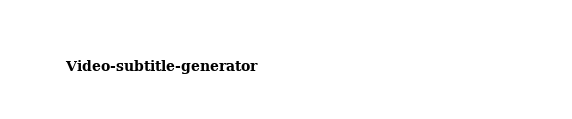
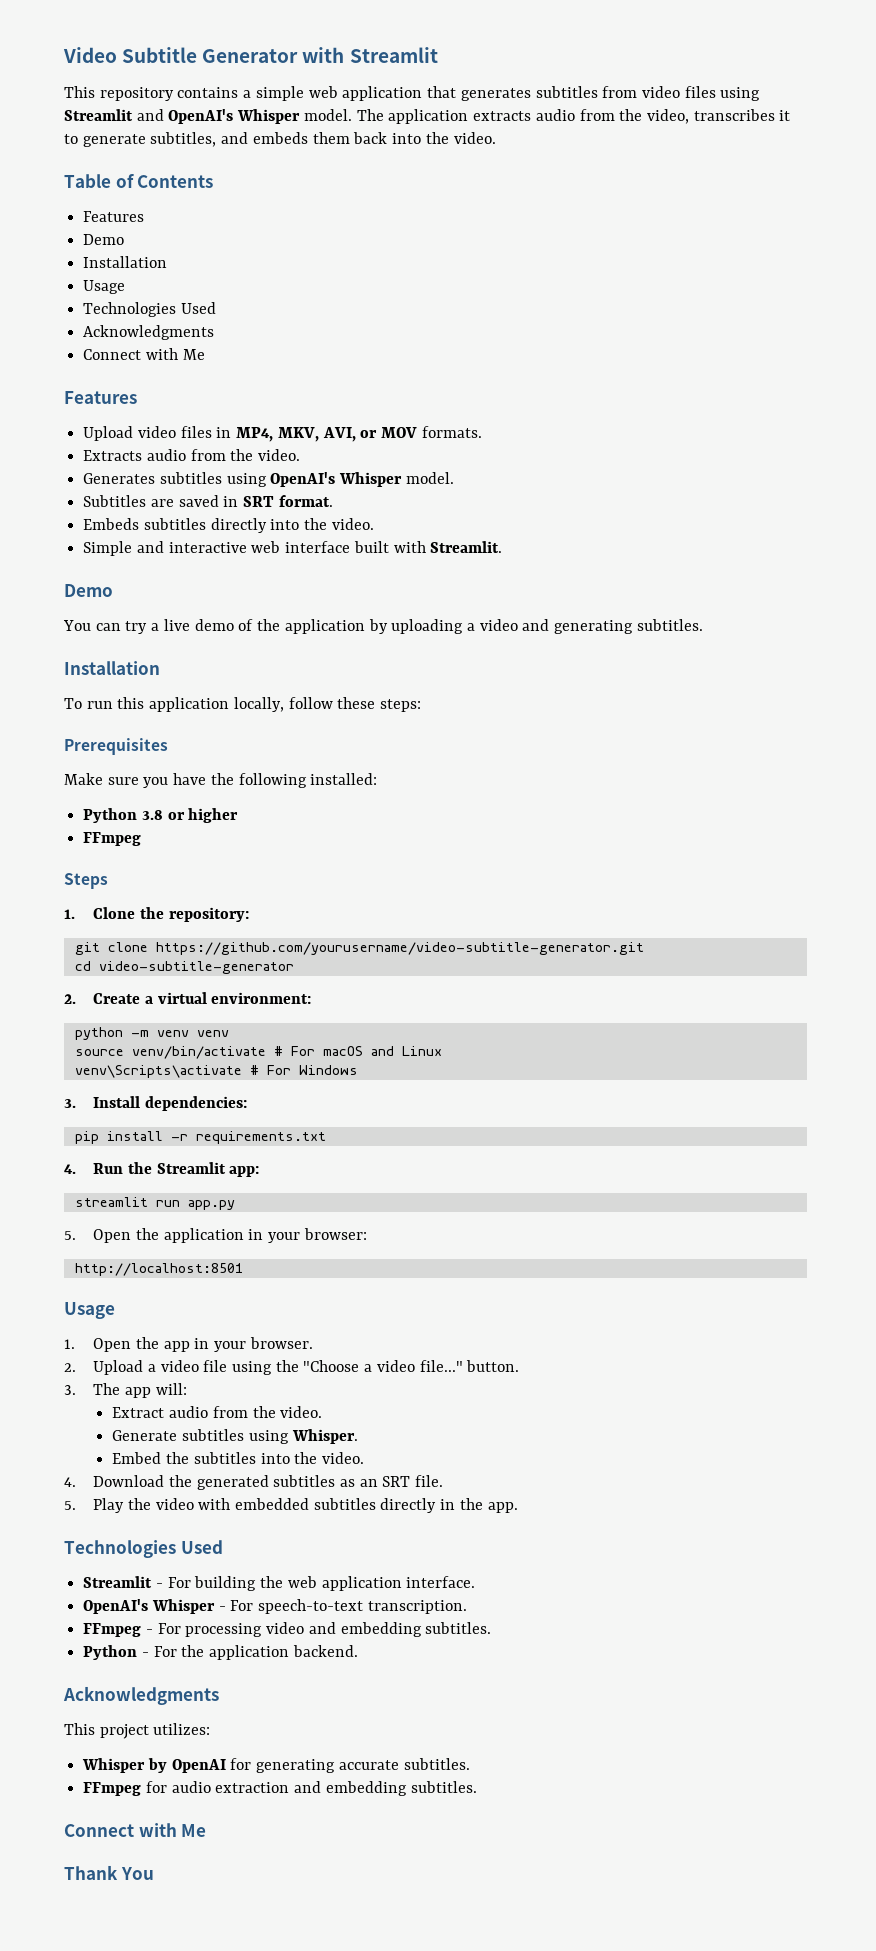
- Video-subtitle-generator
+ Video Subtitle Generator with Streamlit
+ This repository contains a simple web application that generates subtitles from video files using Streamlit and OpenAI's Whisper model. The application extracts audio from the video, transcribes it to generate subtitles, and embeds them back into the video.
+ Table of Contents
+ Features
+ Demo
+ Installation
+ Usage
+ Technologies Used
+ Acknowledgments
+ Connect with Me
+ Features
+ Upload video files in MP4, MKV, AVI, or MOV formats.
+ Extracts audio from the video.
+ Generates subtitles using OpenAI's Whisper model.
+ Subtitles are saved in SRT format.
+ Embeds subtitles directly into the video.
+ Simple and interactive web interface built with Streamlit.
+ Demo
+ You can try a live demo of the application by uploading a video and generating subtitles.
+ Installation
+ To run this application locally, follow these steps:
+ Prerequisites
+ Make sure you have the following installed:
+ Python 3.8 or higher
+ FFmpeg
+ Steps
+ 1. Clone the repository:
+ git clone https://github.com/yourusername/video-subtitle-generator.git
+ cd video-subtitle-generator
+ 2. Create a virtual environment:
+ python -m venv venv
+ source venv/bin/activate # For macOS and Linux
+ venv\Scripts\activate # For Windows
+ 3. Install dependencies:
+ pip install -r requirements.txt
+ 4. Run the Streamlit app:
+ streamlit run app.py
+ 5. Open the application in your browser:
+ http://localhost:8501
+ Usage
+ 1. Open the app in your browser.
+ 2. Upload a video file using the "Choose a video file..." button.
+ 3. The app will:
+ Extract audio from the video.
+ Generate subtitles using Whisper.
+ Embed the subtitles into the video.
+ 4. Download the generated subtitles as an SRT file.
+ 5. Play the video with embedded subtitles directly in the app.
+ Technologies Used
+ Streamlit - For building the web application interface.
+ OpenAI's Whisper - For speech-to-text transcription.
+ FFmpeg - For processing video and embedding subtitles.
+ Python - For the application backend.
+ Acknowledgments
+ This project utilizes:
+ Whisper by OpenAI for generating accurate subtitles.
+ FFmpeg for audio extraction and embedding subtitles.
+ Connect with Me
+ Thank You

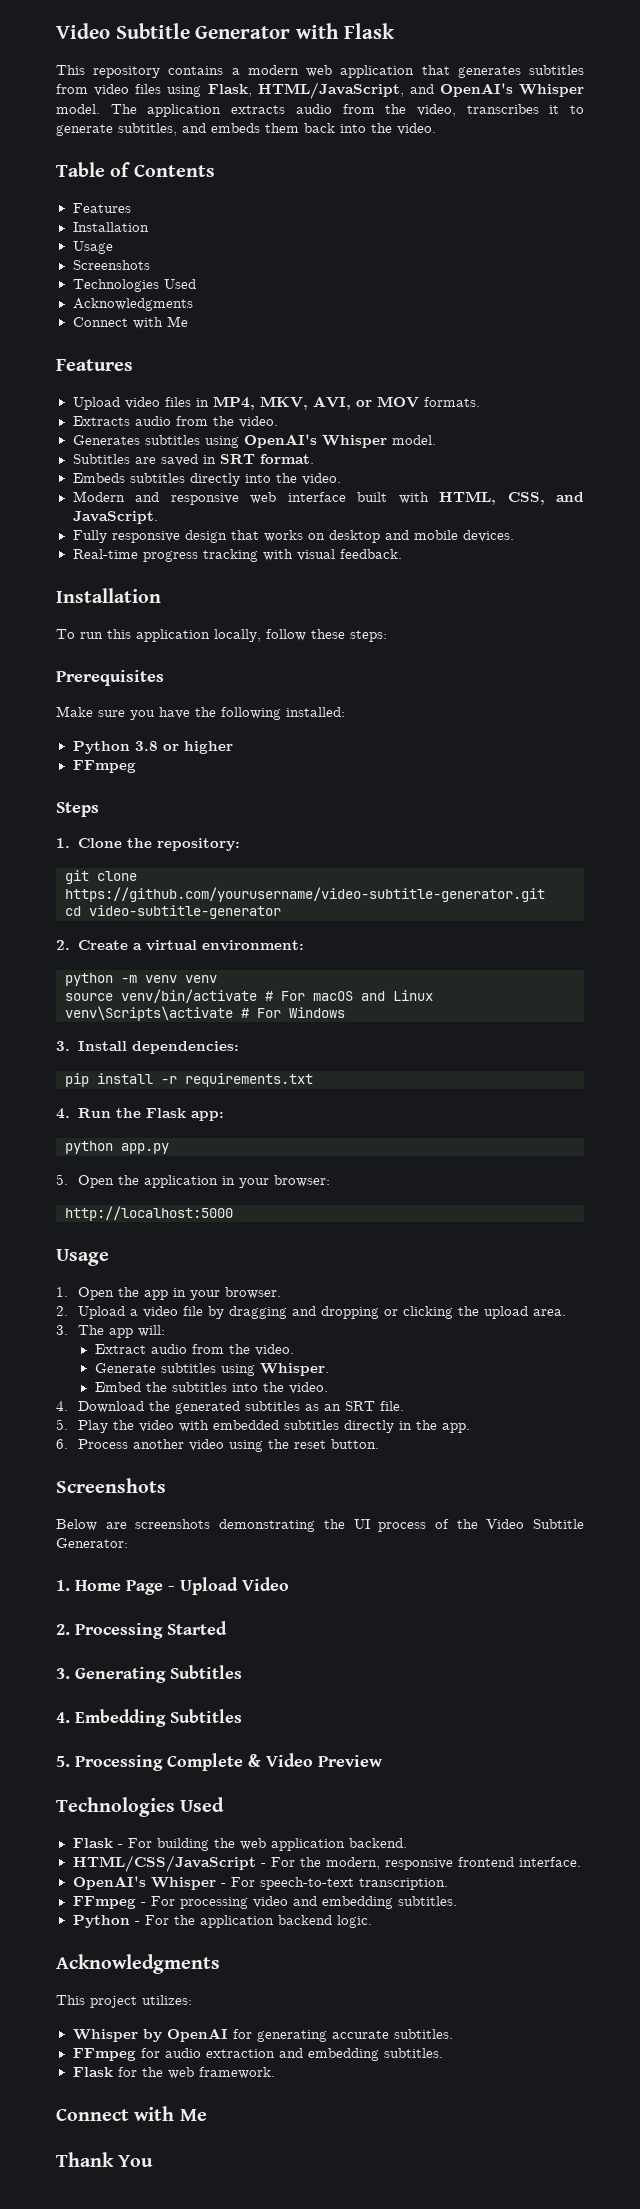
- Video Subtitle Generator with Streamlit
+ Video Subtitle Generator with Flask
- This repository contains a simple web application that generates subtitles from video files using Streamlit and OpenAI's Whisper model.
+ This repository contains a modern web application that generates subtitles from video files using Flask, HTML/JavaScript, and OpenAI's Whisper model.
  Table of Contents
  Features
- Demo
  Installation
  Usage
+ Screenshots
- Simple and interactive web interface built with Streamlit.
- Demo
- You can try a live demo of the application by uploading a video and generating subtitles.
+ Modern and responsive web interface built with HTML, CSS, and JavaScript.
+ Fully responsive design that works on desktop and mobile devices.
+ Real-time progress tracking with visual feedback.
- 4. Run the Streamlit app:
+ 4. Run the Flask app:
- streamlit run app.py
+ python app.py
- http://localhost:8501
+ http://localhost:5000
- 2. Upload a video file using the "Choose a video file..." button.
+ 2. Upload a video file by dragging and dropping or clicking the upload area.
  5. Play the video with embedded subtitles directly in the app.
+ 6. Process another video using the reset button.
+ Screenshots
+ Below are screenshots demonstrating the UI process of the Video Subtitle Generator:
+ 1. Home Page - Upload Video
+ 2. Processing Started
+ 3. Generating Subtitles
+ 4. Embedding Subtitles
+ 5. Processing Complete & Video Preview
  Technologies Used
- Streamlit - For building the web application interface.
+ Flask - For building the web application backend.
+ HTML/CSS/JavaScript - For the modern, responsive frontend interface.
- Python - For the application backend.
+ Python - For the application backend logic.
+ Flask for the web framework.

